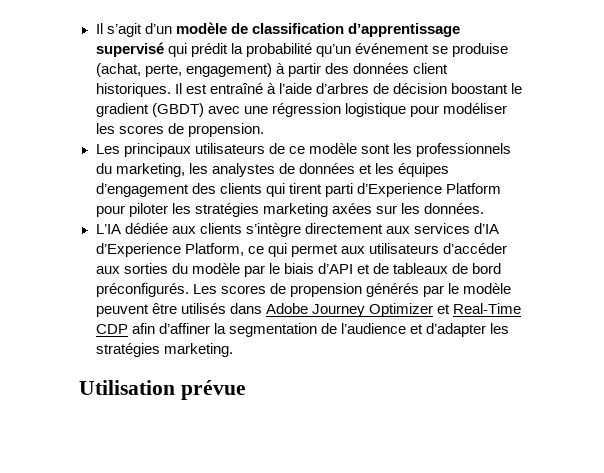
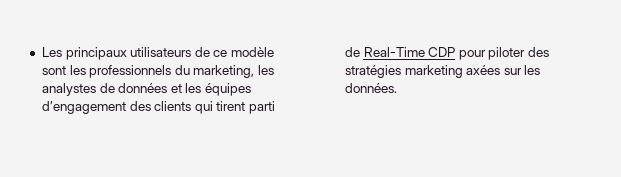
- Il s’agit d’un modèle de classification d’apprentissage supervisé qui prédit la probabilité qu’un événement se produise (achat, perte, engagement) à partir des données client historiques. Il est entraîné à l’aide d’arbres de décision boostant le gradient (GBDT) avec une régression logistique pour modéliser les scores de propension.
- Les principaux utilisateurs de ce modèle sont les professionnels du marketing, les analystes de données et les équipes d’engagement des clients qui tirent parti d’Experience Platform pour piloter les stratégies marketing axées sur les données.
+ Les principaux utilisateurs de ce modèle sont les professionnels du marketing, les analystes de données et les équipes d’engagement des clients qui tirent parti de Real-Time CDP pour piloter des stratégies marketing axées sur les données.
- L’IA dédiée aux clients s’intègre directement aux services d’IA d’Experience Platform, ce qui permet aux utilisateurs d’accéder aux sorties du modèle par le biais d’API et de tableaux de bord préconfigurés. Les scores de propension générés par le modèle peuvent être utilisés dans Adobe Journey Optimizer et Real-Time CDP afin d’affiner la segmentation de l’audience et d’adapter les stratégies marketing.
- Utilisation prévue

